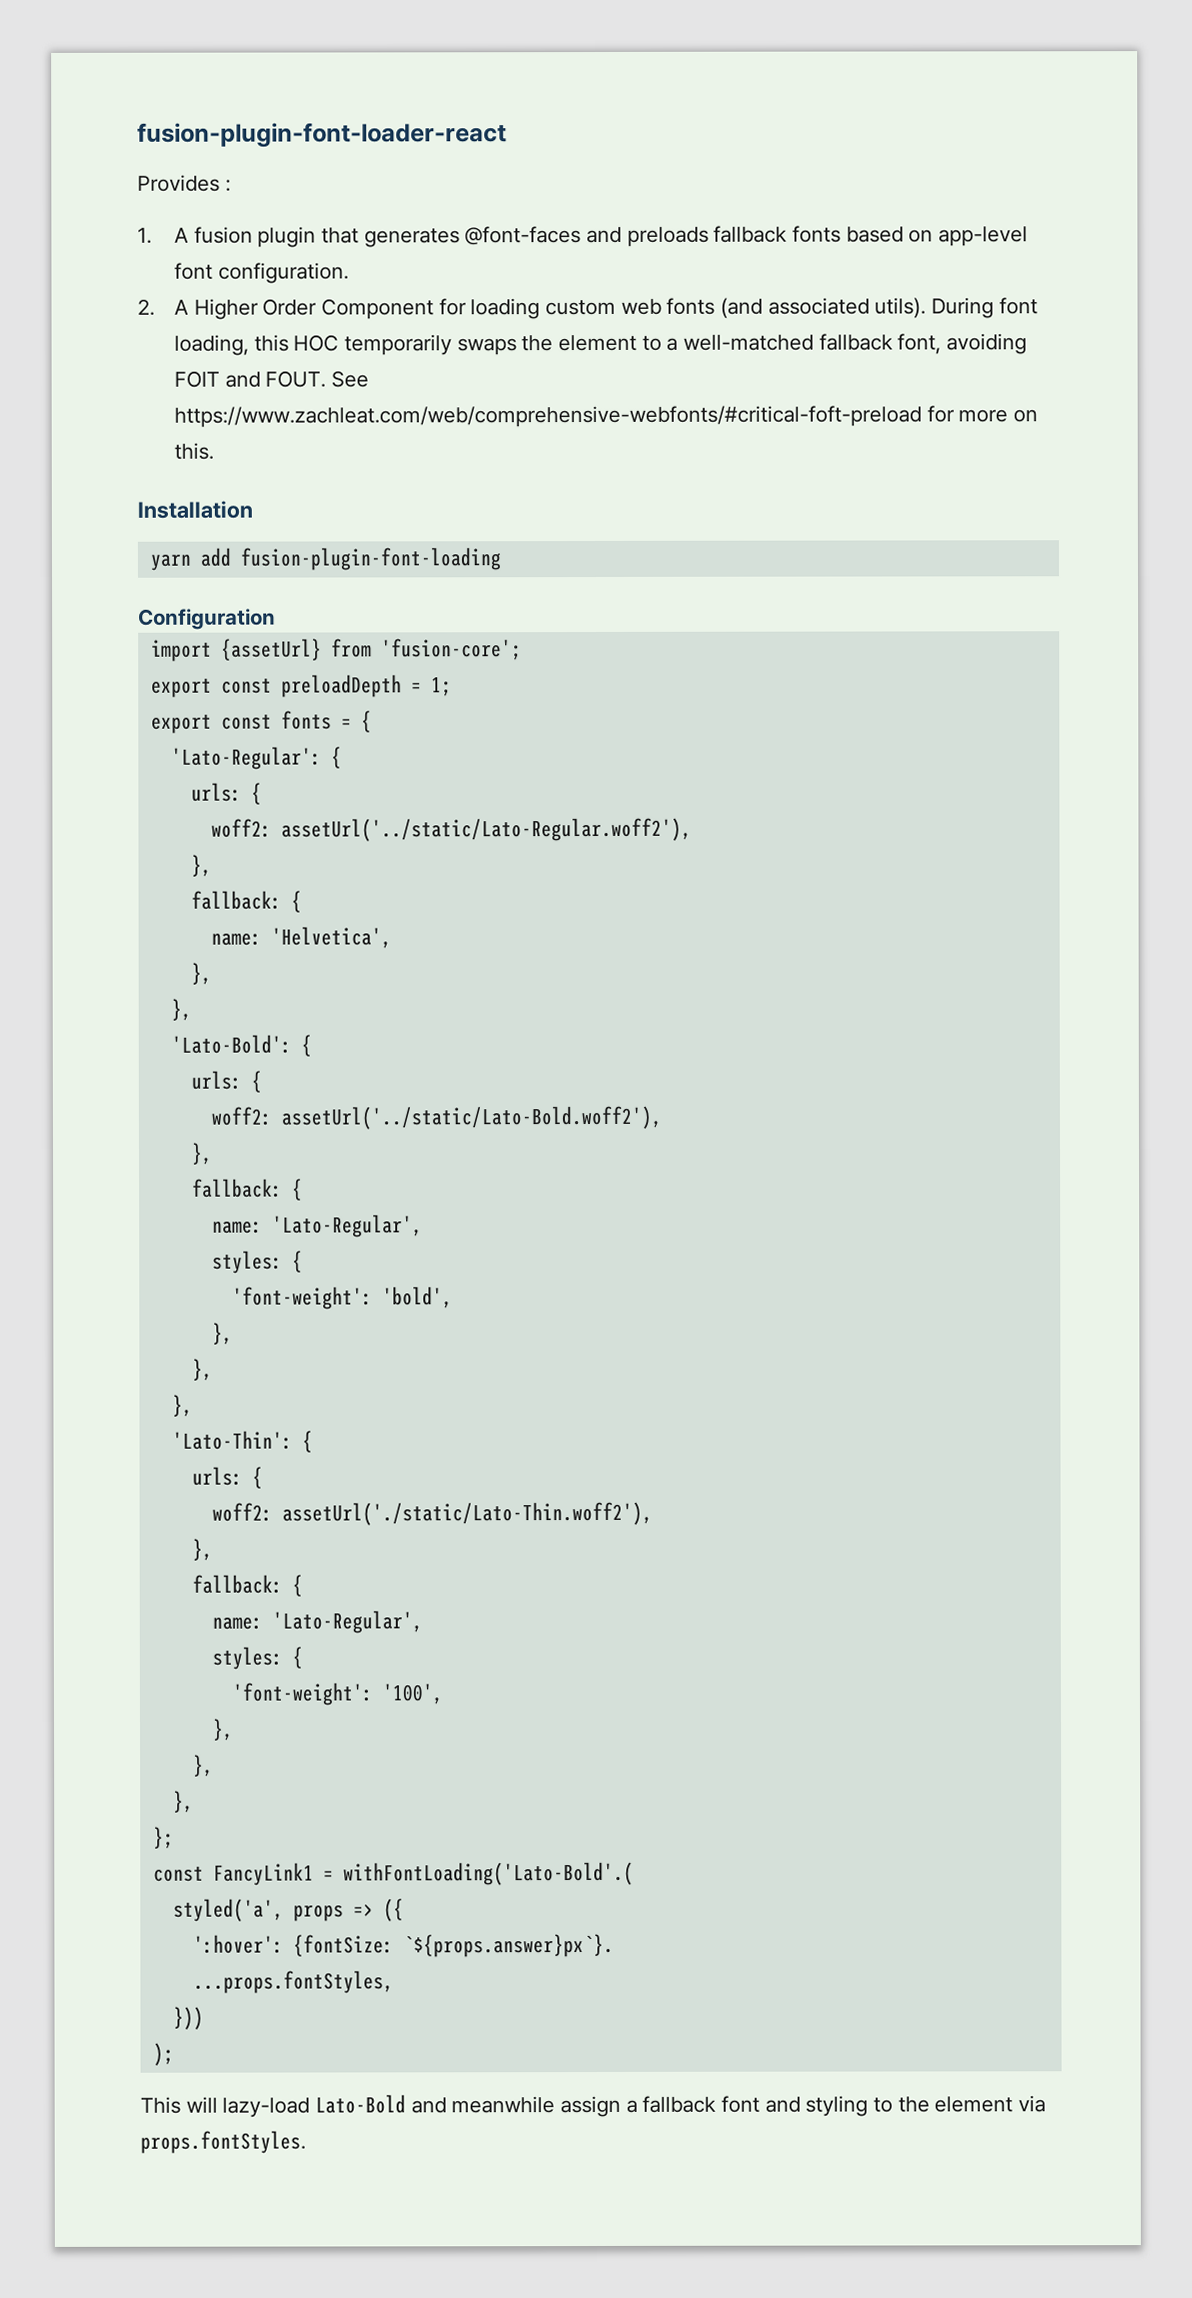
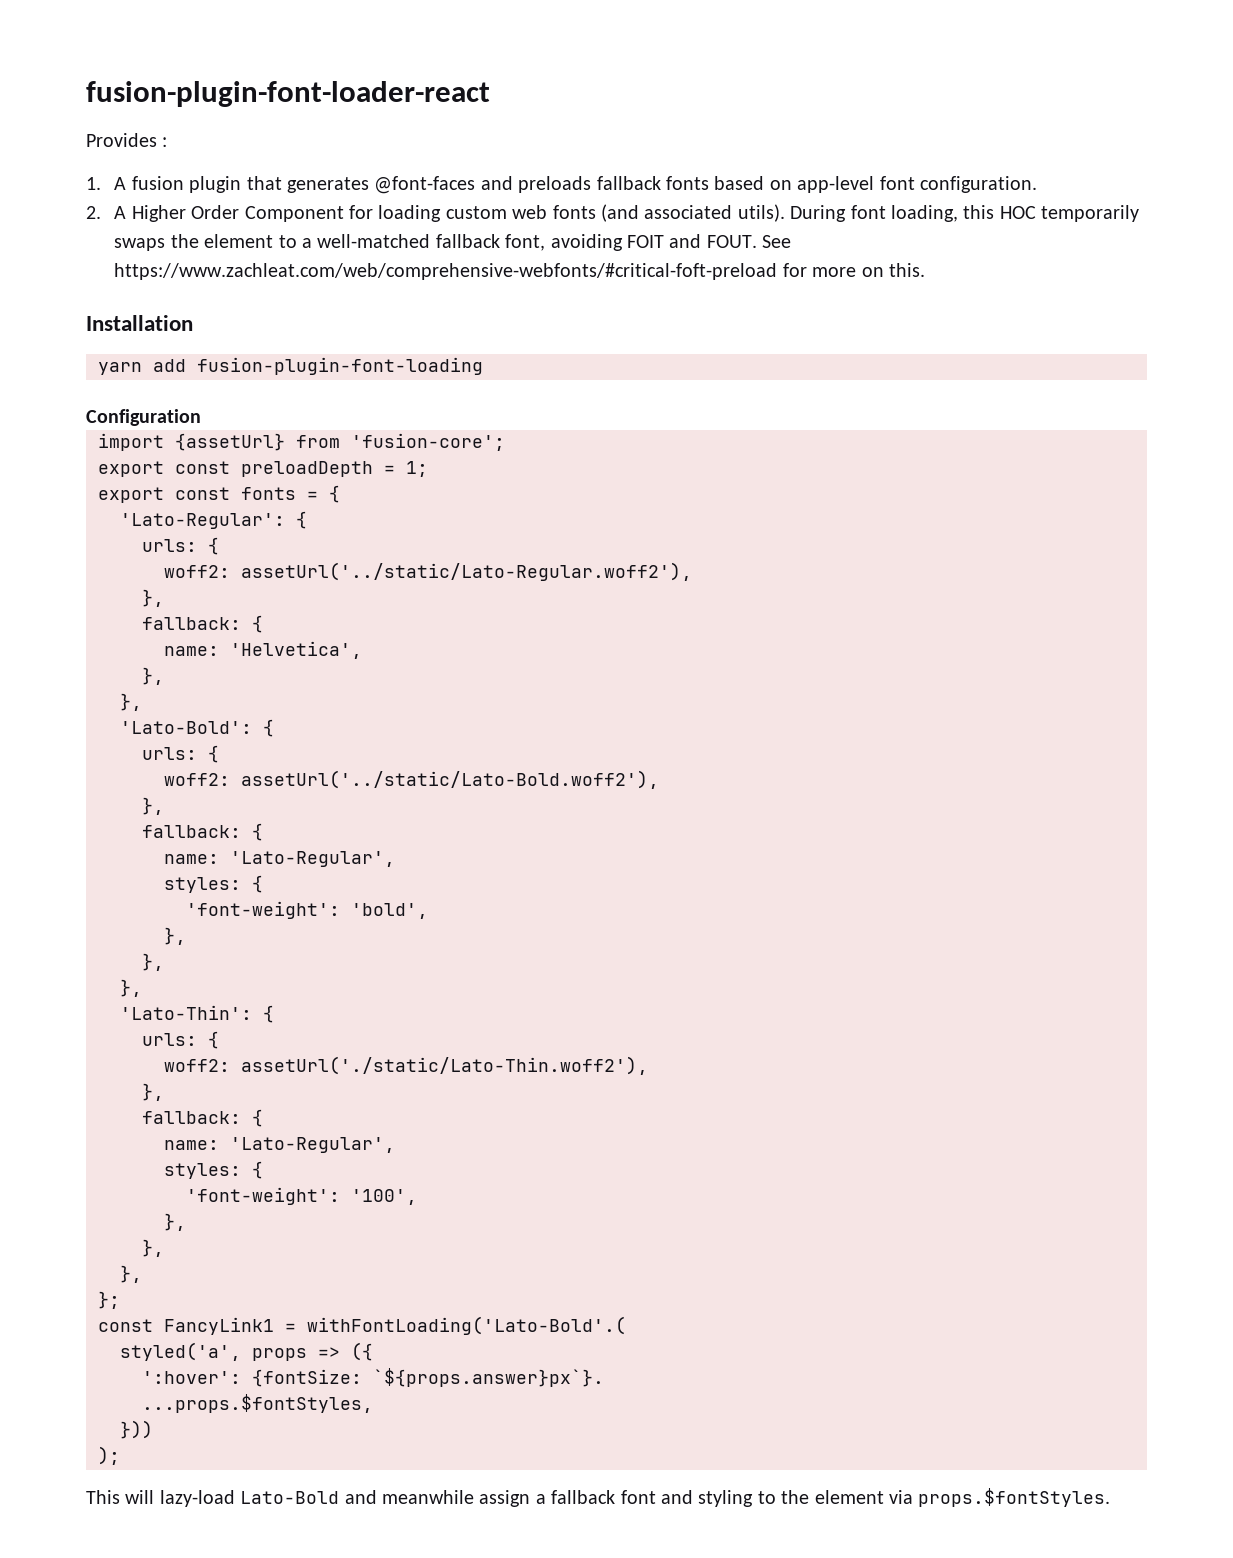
- ...props.fontStyles,
+ ...props.$fontStyles,
- This will lazy-load Lato-Bold and meanwhile assign a fallback font and styling to the element via props.fontStyles.
+ This will lazy-load Lato-Bold and meanwhile assign a fallback font and styling to the element via props.$fontStyles.

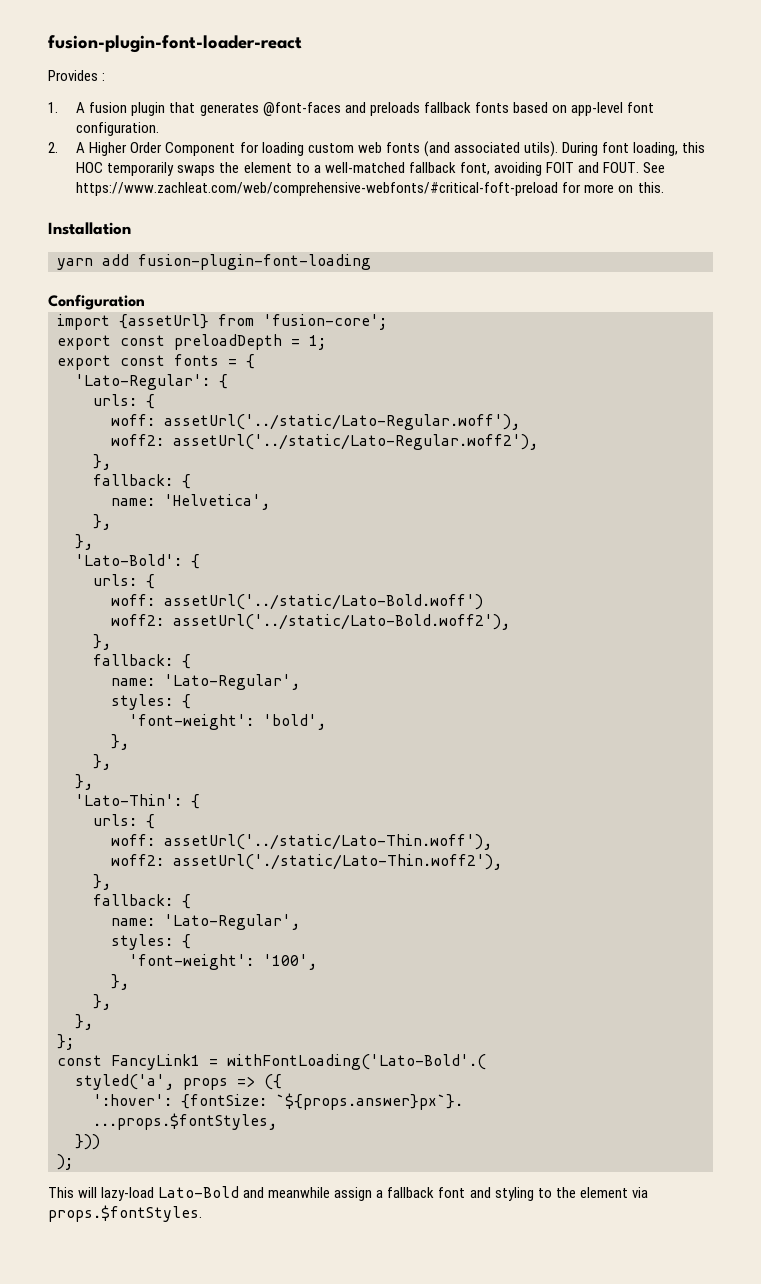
+ woff: assetUrl('../static/Lato-Regular.woff'),
+ woff: assetUrl('../static/Lato-Bold.woff')
+ woff: assetUrl('../static/Lato-Thin.woff'),

